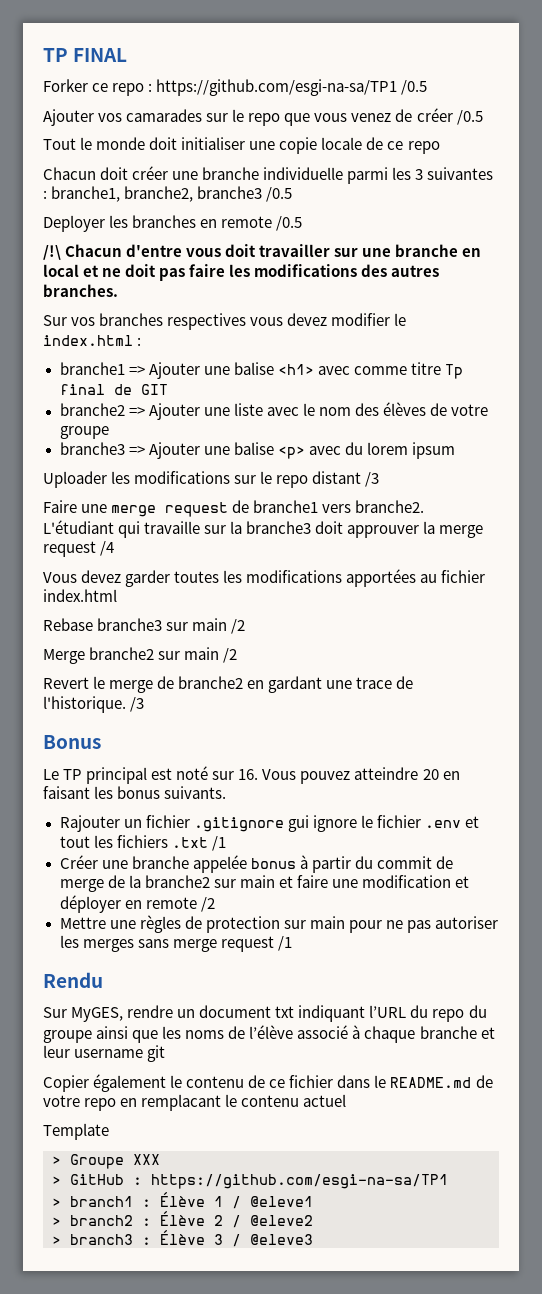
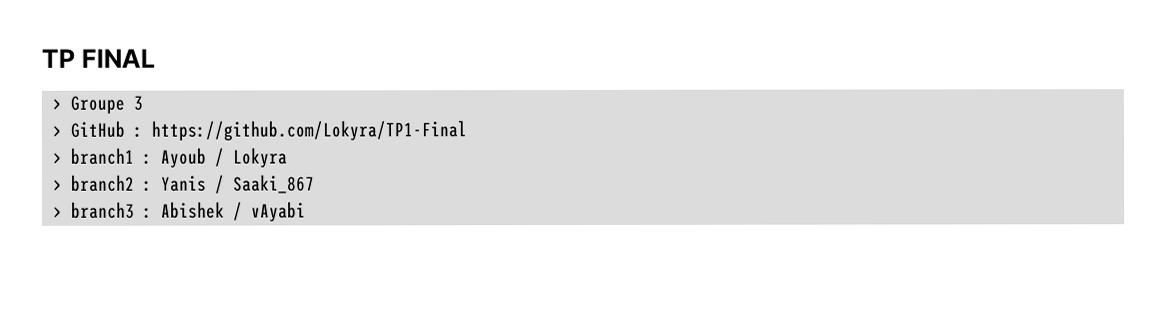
- Forker ce repo : https://github.com/esgi-na-sa/TP1 /0.5
- Ajouter vos camarades sur le repo que vous venez de créer /0.5
- Tout le monde doit initialiser une copie locale de ce repo
- Chacun doit créer une branche individuelle parmi les 3 suivantes : branche1, branche2, branche3 /0.5
- Deployer les branches en remote /0.5
- /!\ Chacun d'entre vous doit travailler sur une branche en local et ne doit pas faire les modifications des autres branches.
- Sur vos branches respectives vous devez modifier le index.html :
- branche1 => Ajouter une balise <h1> avec comme titre Tp final de GIT
- branche2 => Ajouter une liste avec le nom des élèves de votre groupe
- branche3 => Ajouter une balise <p> avec du lorem ipsum
- Uploader les modifications sur le repo distant /3
- Faire une merge request de branche1 vers branche2. L'étudiant qui travaille sur la branche3 doit approuver la merge request /4
- Vous devez garder toutes les modifications apportées au fichier index.html
- Rebase branche3 sur main /2
- Merge branche2 sur main /2
- Revert le merge de branche2 en gardant une trace de l'historique. /3
- Bonus
- Le TP principal est noté sur 16. Vous pouvez atteindre 20 en faisant les bonus suivants.
- Rajouter un fichier .gitignore gui ignore le fichier .env et tout les fichiers .txt /1
- Créer une branche appelée bonus à partir du commit de merge de la branche2 sur main et faire une modification et déployer en remote /2
- Mettre une règles de protection sur main pour ne pas autoriser les merges sans merge request /1
- Rendu
- Sur MyGES, rendre un document txt indiquant l’URL du repo du groupe ainsi que les noms de l’élève associé à chaque branche et leur username git
- Copier également le contenu de ce fichier dans le README.md de votre repo en remplacant le contenu actuel
- Template
- > Groupe XXX
+ > Groupe 3
- > GitHub : https://github.com/esgi-na-sa/TP1
+ > GitHub : https://github.com/Lokyra/TP1-Final
- > branch1 : Élève 1 / @eleve1
+ > branch1 : Ayoub / Lokyra
- > branch2 : Élève 2 / @eleve2
+ > branch2 : Yanis / Saaki_867
- > branch3 : Élève 3 / @eleve3
+ > branch3 : Abishek / vAyabi

